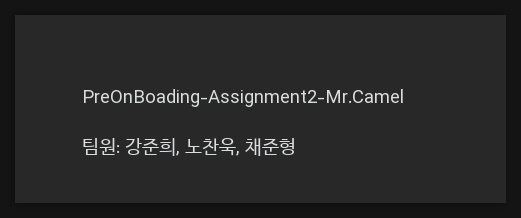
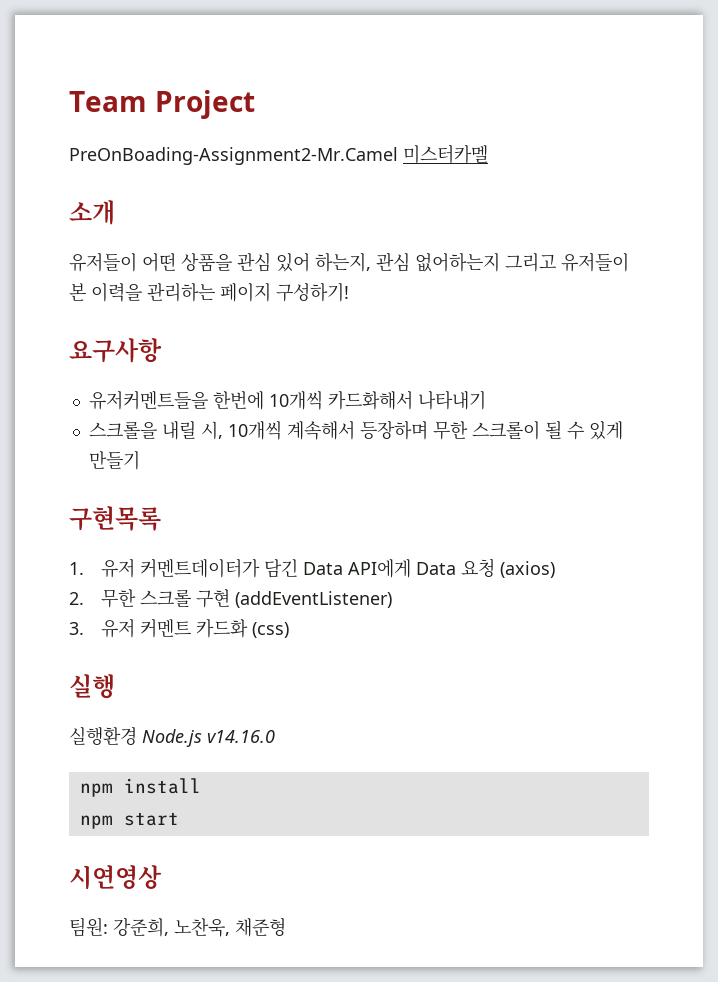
+ Team Project
- PreOnBoading-Assignment2-Mr.Camel
+ PreOnBoading-Assignment2-Mr.Camel 미스터카멜
+ 소개
+ 유저들이 어떤 상품을 관심 있어 하는지, 관심 없어하는지 그리고 유저들이 본 이력을 관리하는 페이지 구성하기!
+ 요구사항
+ 유저커멘트들을 한번에 10개씩 카드화해서 나타내기
+ 스크롤을 내릴 시, 10개씩 계속해서 등장하며 무한 스크롤이 될 수 있게 만들기
+ 구현목록
+ 1. 유저 커멘트데이터가 담긴 Data API에게 Data 요청 (axios)
+ 2. 무한 스크롤 구현 (addEventListener)
+ 3. 유저 커멘트 카드화 (css)
+ 실행
+ 실행환경 Node.js v14.16.0
+ npm install
+ npm start
+ 시연영상

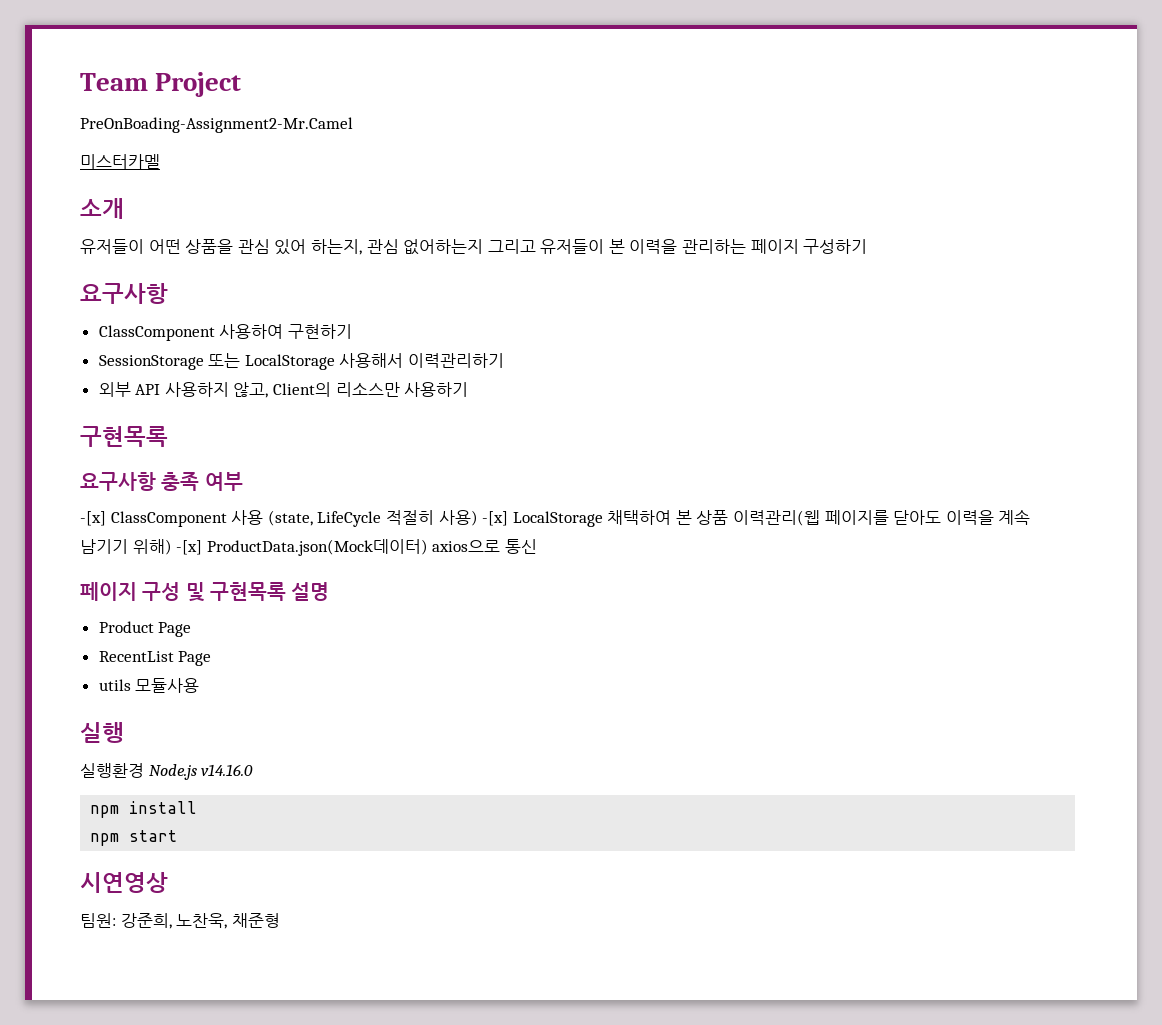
- PreOnBoading-Assignment2-Mr.Camel 미스터카멜
+ PreOnBoading-Assignment2-Mr.Camel
+ 미스터카멜
- 유저들이 어떤 상품을 관심 있어 하는지, 관심 없어하는지 그리고 유저들이 본 이력을 관리하는 페이지 구성하기!
+ 유저들이 어떤 상품을 관심 있어 하는지, 관심 없어하는지 그리고 유저들이 본 이력을 관리하는 페이지 구성하기
- 유저커멘트들을 한번에 10개씩 카드화해서 나타내기
- 스크롤을 내릴 시, 10개씩 계속해서 등장하며 무한 스크롤이 될 수 있게 만들기
+ ClassComponent 사용하여 구현하기
+ SessionStorage 또는 LocalStorage 사용해서 이력관리하기
+ 외부 API 사용하지 않고, Client의 리소스만 사용하기
  구현목록
- 1. 유저 커멘트데이터가 담긴 Data API에게 Data 요청 (axios)
- 2. 무한 스크롤 구현 (addEventListener)
- 3. 유저 커멘트 카드화 (css)
+ 요구사항 충족 여부
+ -[x] ClassComponent 사용 (state, LifeCycle 적절히 사용) -[x] LocalStorage 채택하여 본 상품 이력관리(웹 페이지를 닫아도 이력을 계속 남기기 위해) -[x] ProductData.json(Mock데이터) axios으로 통신
+ 페이지 구성 및 구현목록 설명
+ Product Page
+ RecentList Page
+ utils 모듈사용

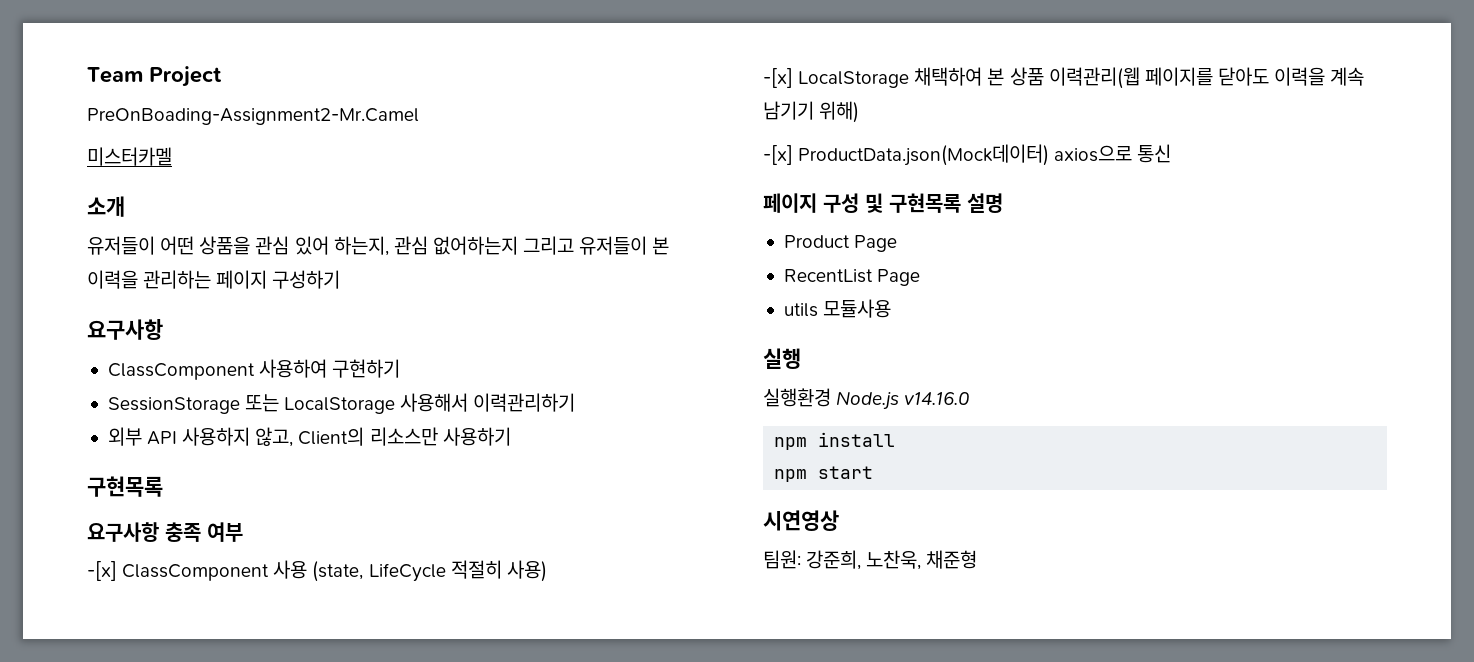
- -[x] ClassComponent 사용 (state, LifeCycle 적절히 사용) -[x] LocalStorage 채택하여 본 상품 이력관리(웹 페이지를 닫아도 이력을 계속 남기기 위해) -[x] ProductData.json(Mock데이터) axios으로 통신
+ -[x] ClassComponent 사용 (state, LifeCycle 적절히 사용)
+ -[x] LocalStorage 채택하여 본 상품 이력관리(웹 페이지를 닫아도 이력을 계속 남기기 위해)
+ -[x] ProductData.json(Mock데이터) axios으로 통신

